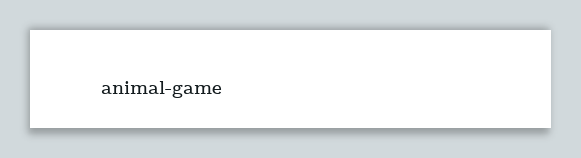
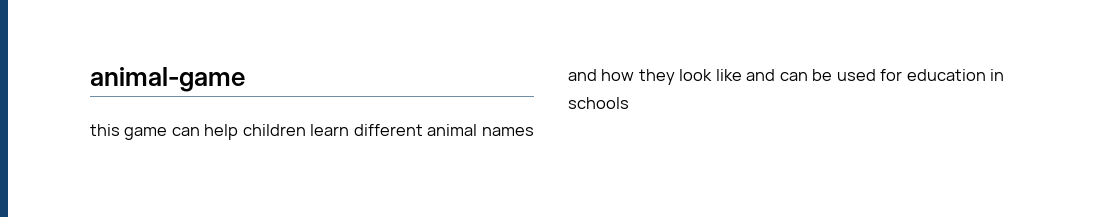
+ this game can help children learn different animal names and how they look like and can be used for education in schools

